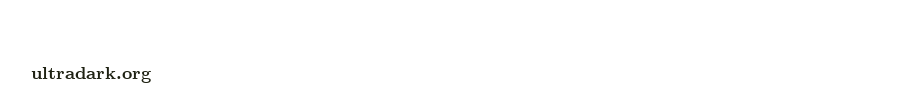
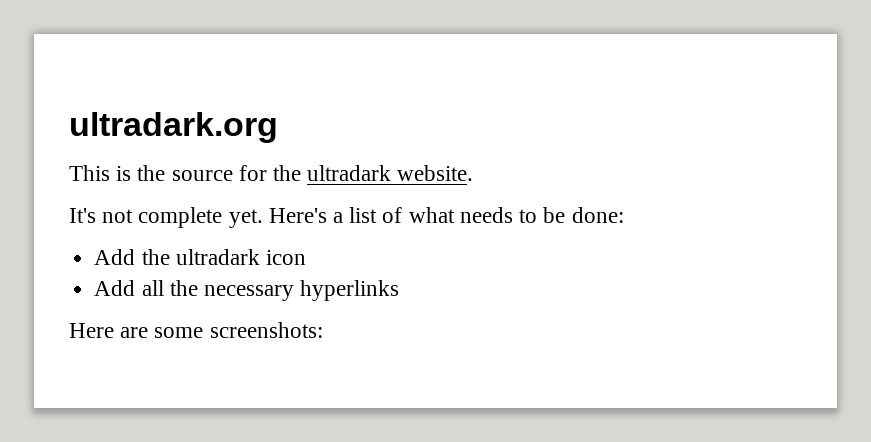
+ This is the source for the ultradark website.
+ It's not complete yet. Here's a list of what needs to be done:
+ Add the ultradark icon
+ Add all the necessary hyperlinks
+ Here are some screenshots:

